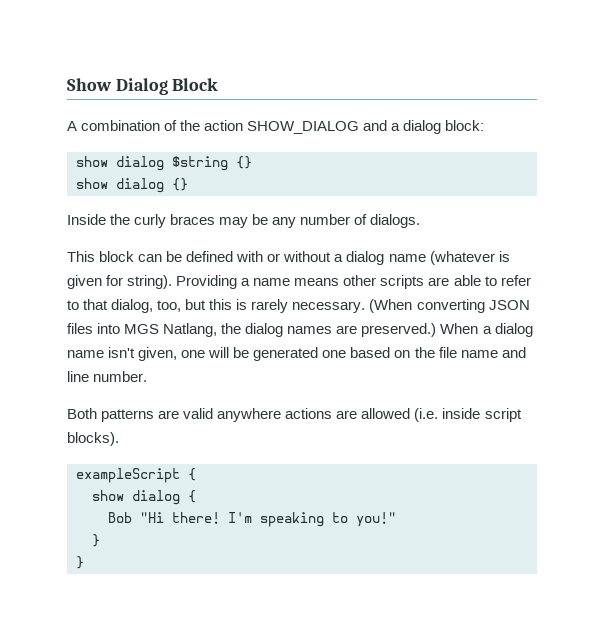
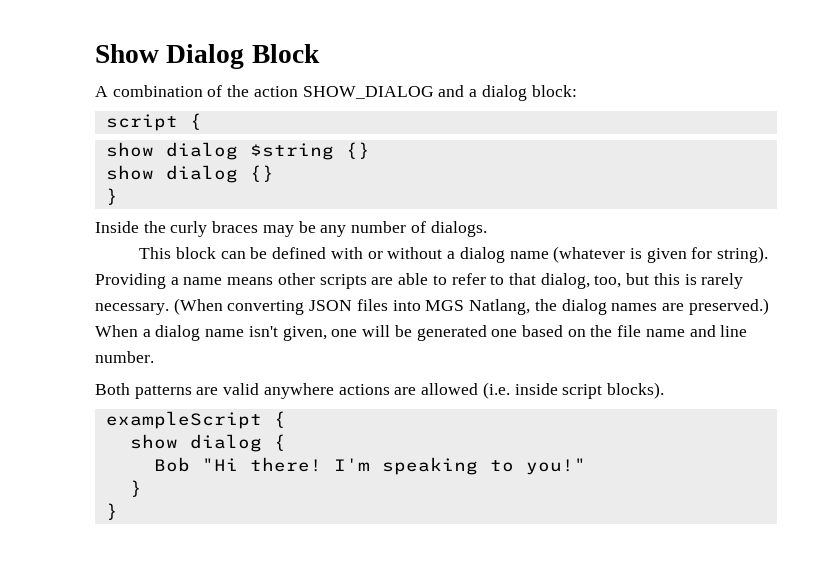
+ script {
  show dialog {}
+ }

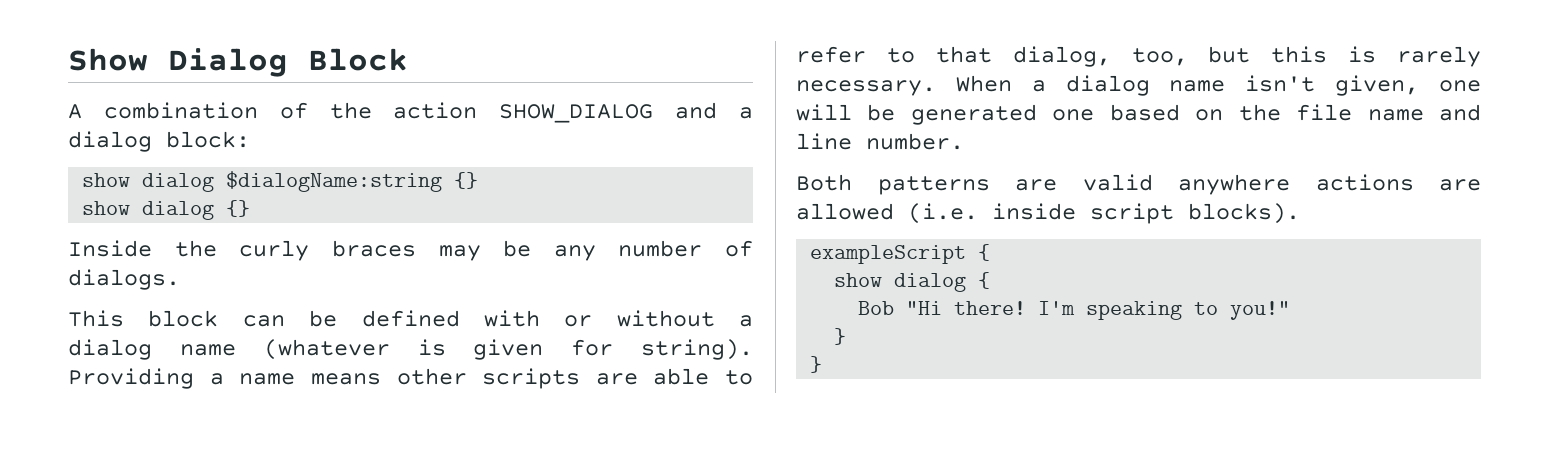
- script {
- show dialog $string {}
+ show dialog $dialogName:string {}
  show dialog {}
- }
- (When converting JSON files into MGS Natlang, the dialog names are preserved.)

